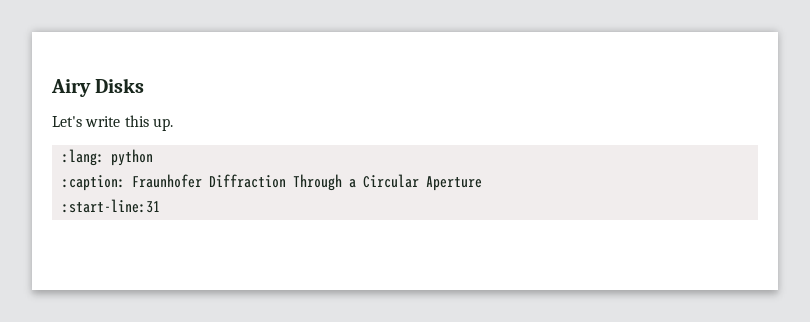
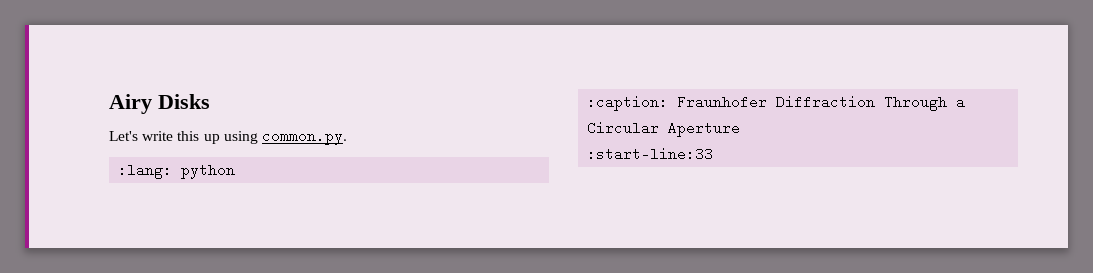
- Let's write this up.
+ Let's write this up using common.py.
- :start-line:31
+ :start-line:33

